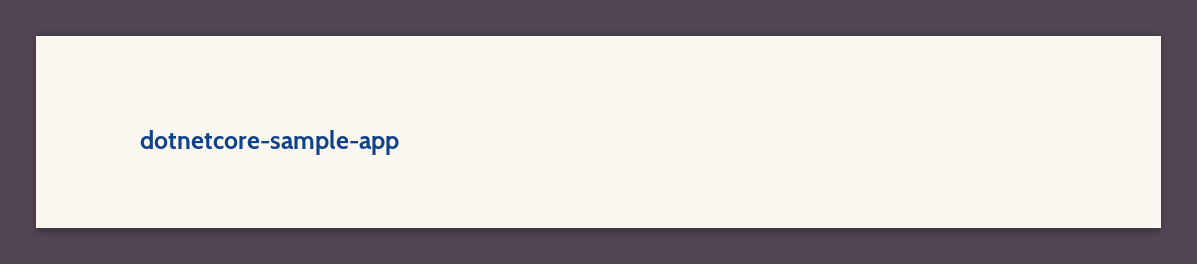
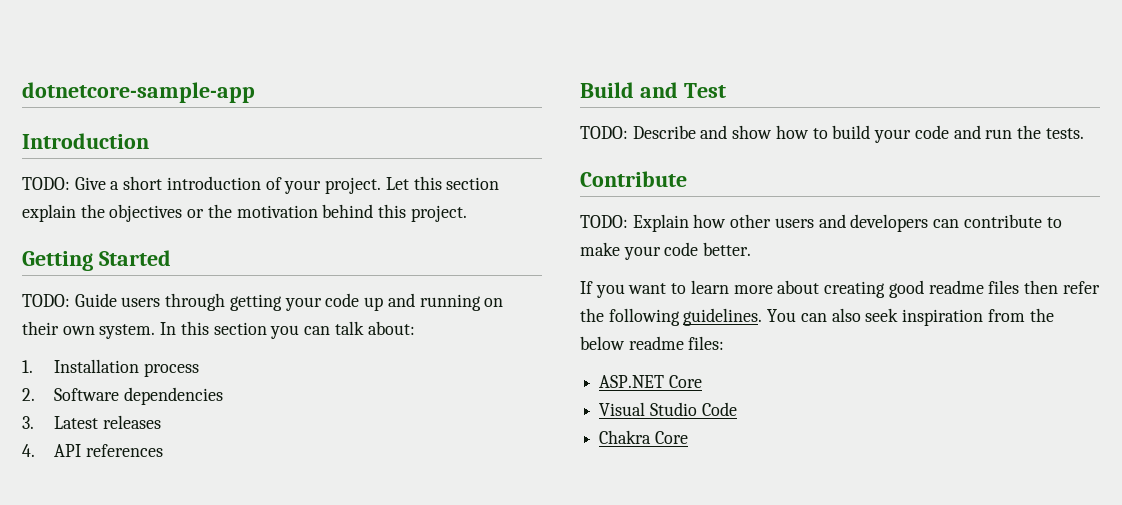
+ Introduction
+ TODO: Give a short introduction of your project. Let this section explain the objectives or the motivation behind this project.
+ Getting Started
+ TODO: Guide users through getting your code up and running on their own system. In this section you can talk about:
+ 1. Installation process
+ 2. Software dependencies
+ 3. Latest releases
+ 4. API references
+ Build and Test
+ TODO: Describe and show how to build your code and run the tests.
+ Contribute
+ TODO: Explain how other users and developers can contribute to make your code better.
+ If you want to learn more about creating good readme files then refer the following guidelines. You can also seek inspiration from the below readme files:
+ ASP.NET Core
+ Visual Studio Code
+ Chakra Core

